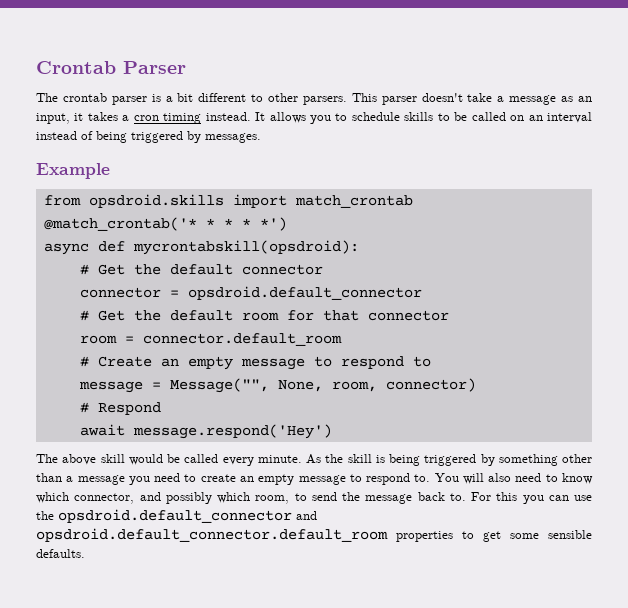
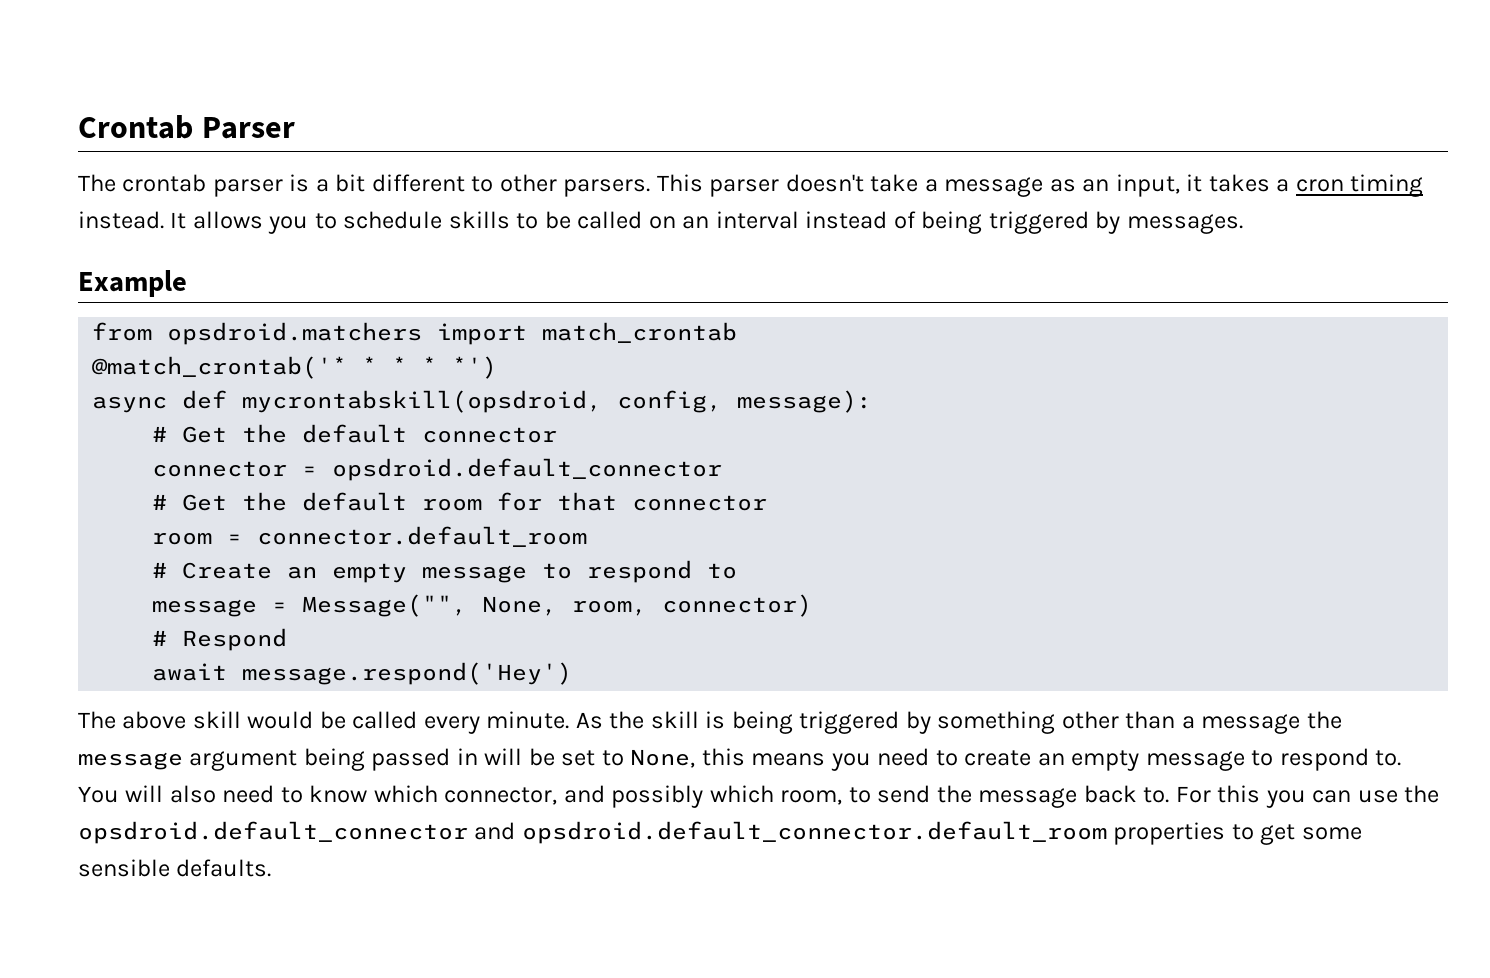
- from opsdroid.skills import match_crontab
+ from opsdroid.matchers import match_crontab
- async def mycrontabskill(opsdroid):
+ async def mycrontabskill(opsdroid, config, message):
- As the skill is being triggered by something other than a message you need to create an empty message to respond to.
+ As the skill is being triggered by something other than a message the message argument being passed in will be set to None, this means you need to create an empty message to respond to.

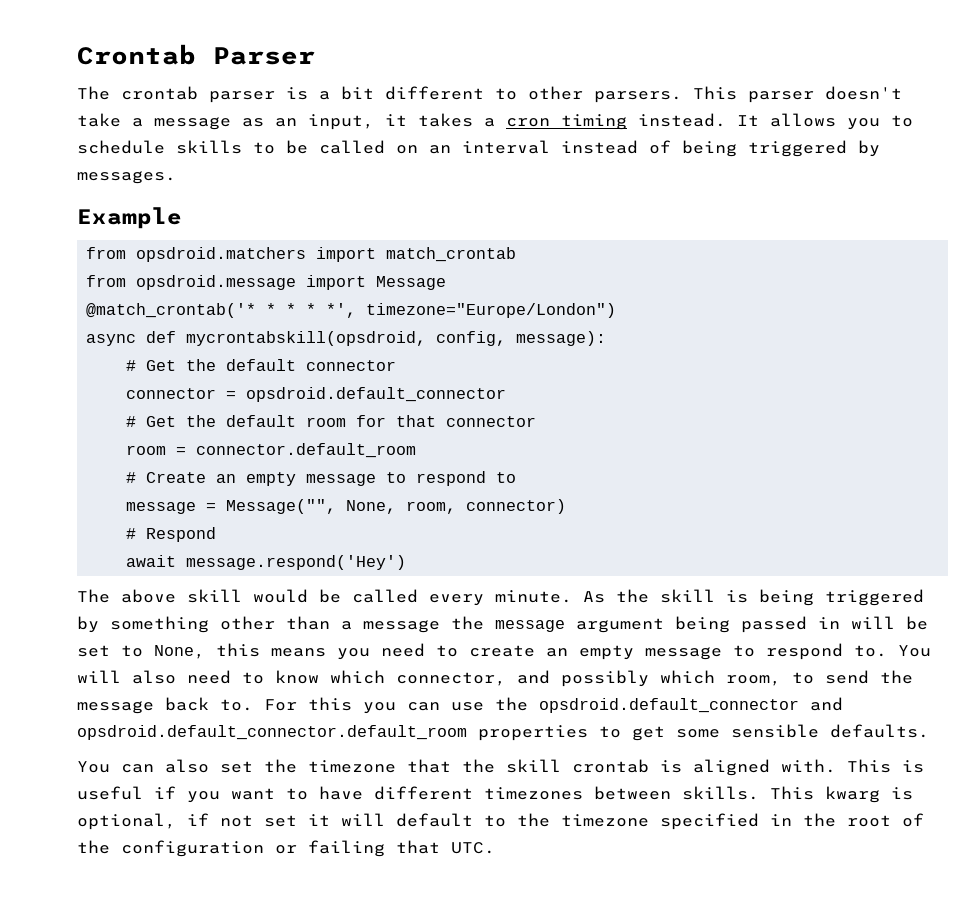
+ from opsdroid.message import Message
- @match_crontab('* * * * *')
+ @match_crontab('* * * * *', timezone="Europe/London")
+ You can also set the timezone that the skill crontab is aligned with. This is useful if you want to have different timezones between skills. This kwarg is optional, if not set it will default to the timezone specified in the root of the configuration or failing that UTC.

